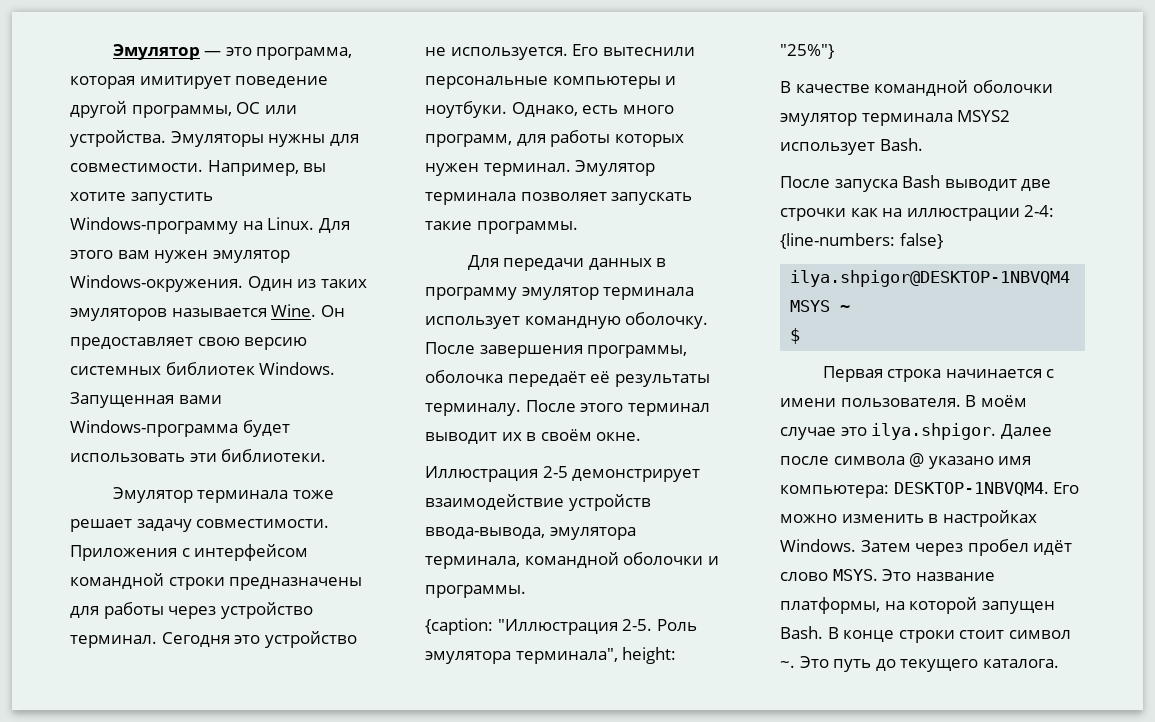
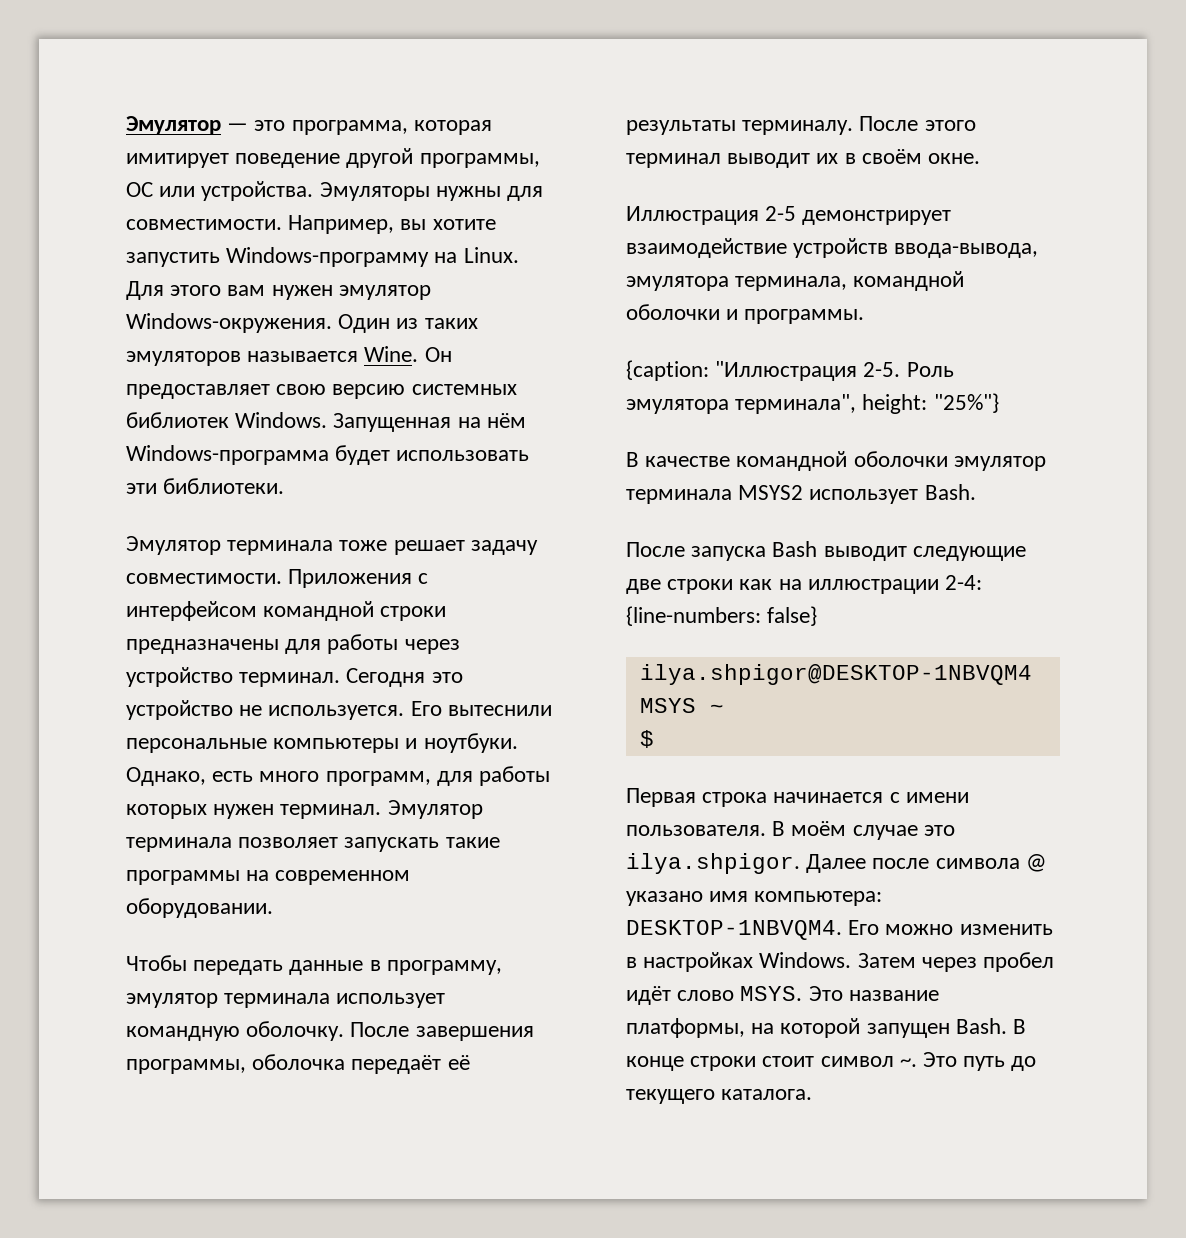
- Запущенная вами Windows-программа будет использовать эти библиотеки.
+ Запущенная на нём Windows-программа будет использовать эти библиотеки.
- Эмулятор терминала позволяет запускать такие программы.
- Для передачи данных в программу эмулятор терминала использует командную оболочку.
+ Эмулятор терминала позволяет запускать такие программы на современном оборудовании.
+ Чтобы передать данные в программу, эмулятор терминала использует командную оболочку.
- После запуска Bash выводит две строчки как на иллюстрации 2-4: {line-numbers: false}
+ После запуска Bash выводит следующие две строки как на иллюстрации 2-4: {line-numbers: false}

